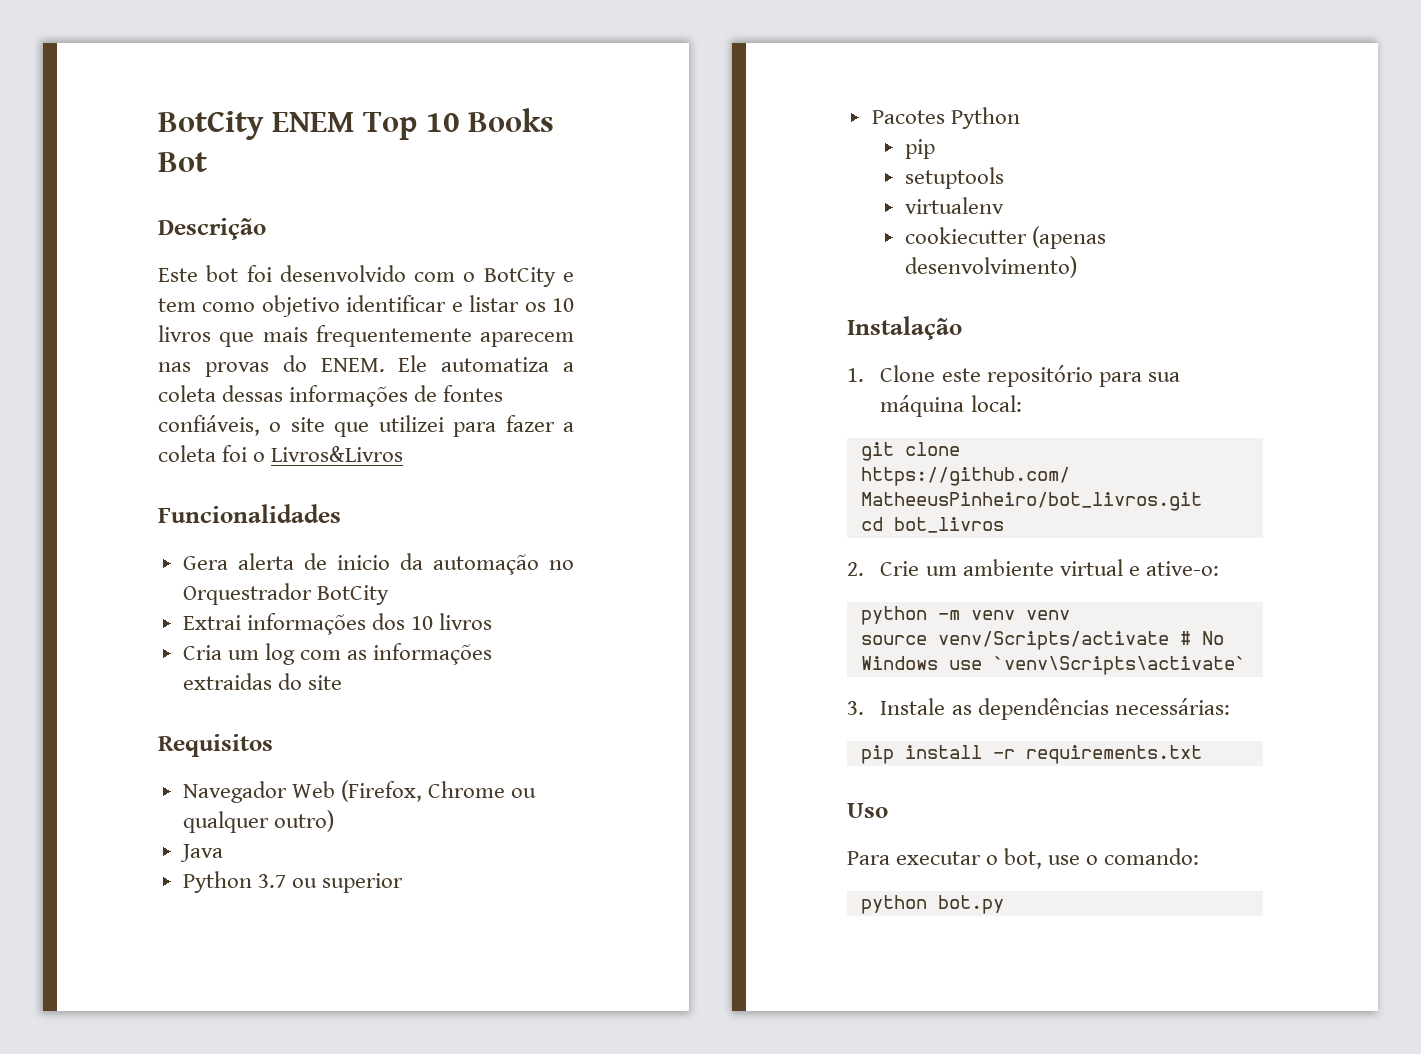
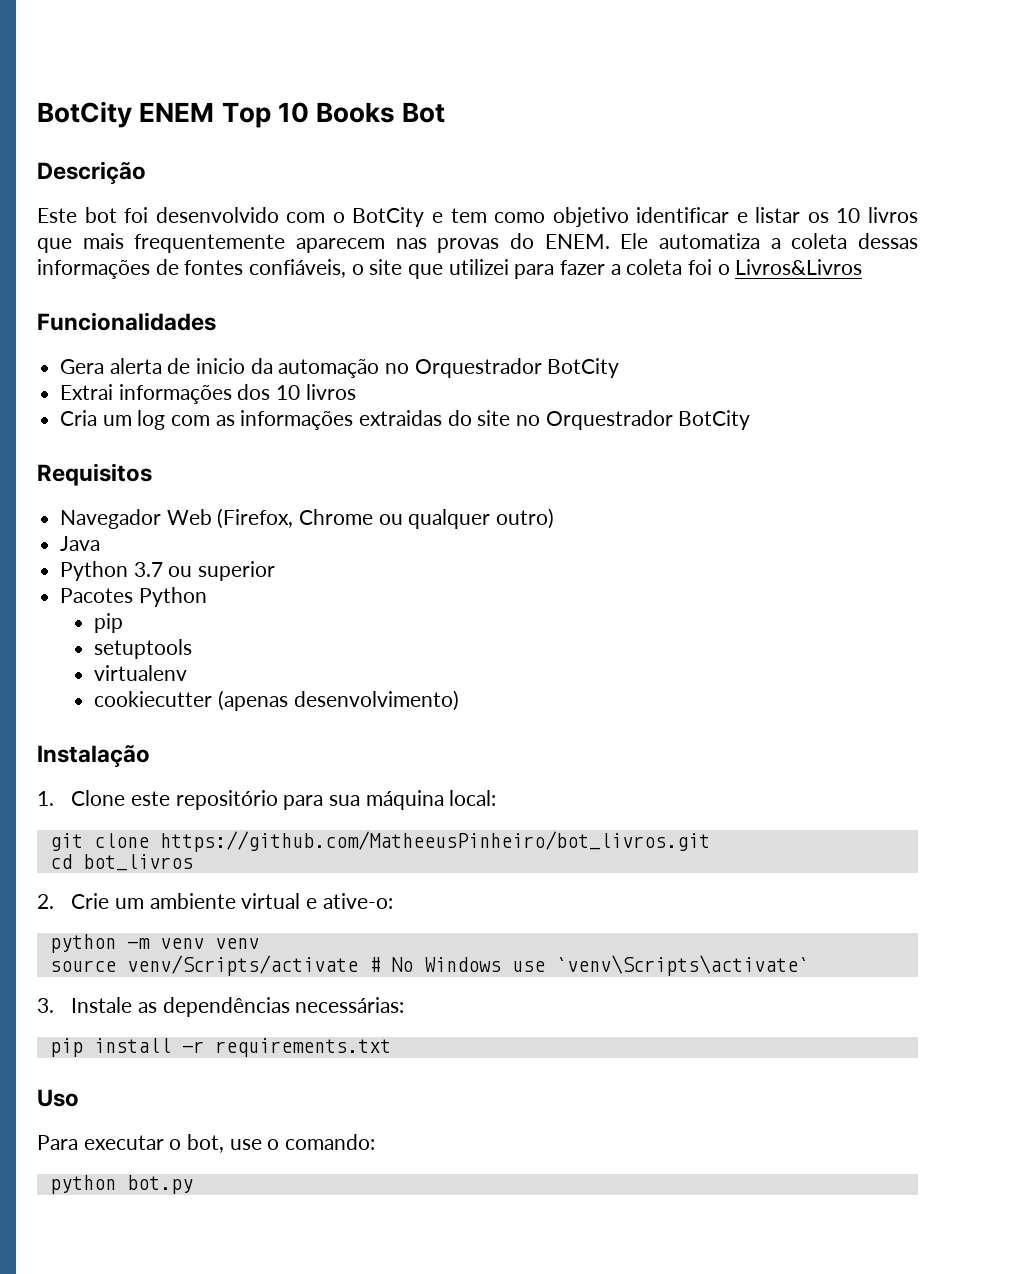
- Cria um log com as informações extraidas do site
+ Cria um log com as informações extraidas do site no Orquestrador BotCity

